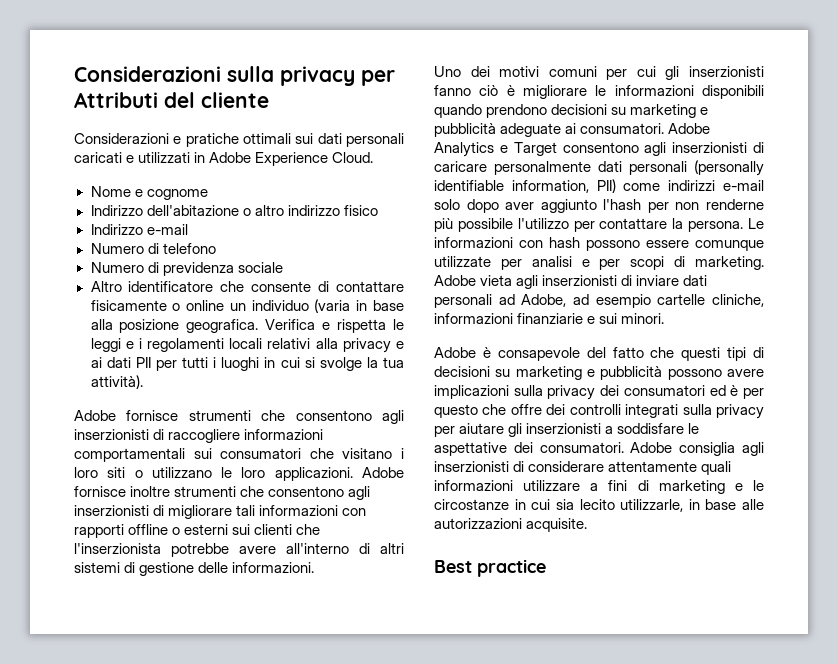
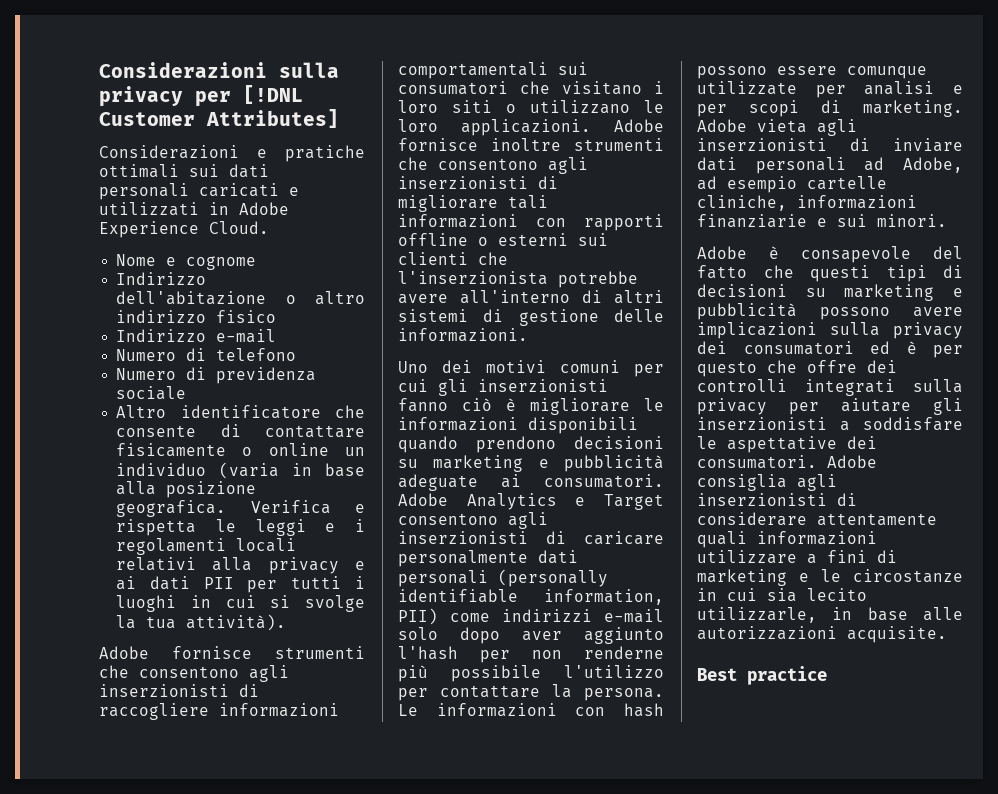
- Considerazioni sulla privacy per Attributi del cliente
+ Considerazioni sulla privacy per [!DNL Customer Attributes]

